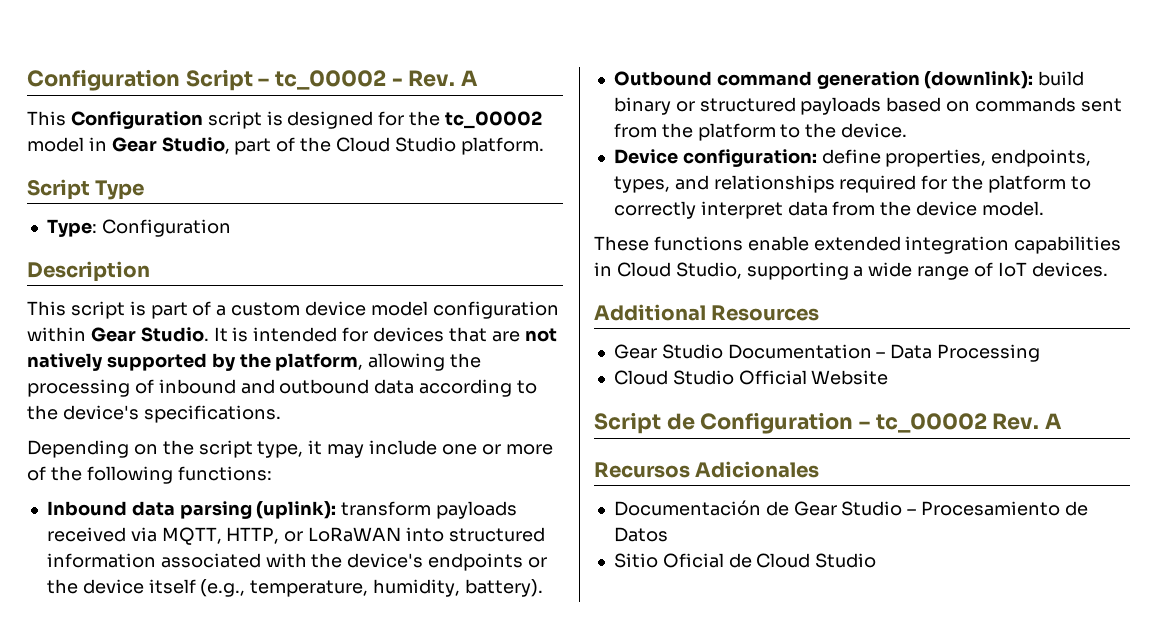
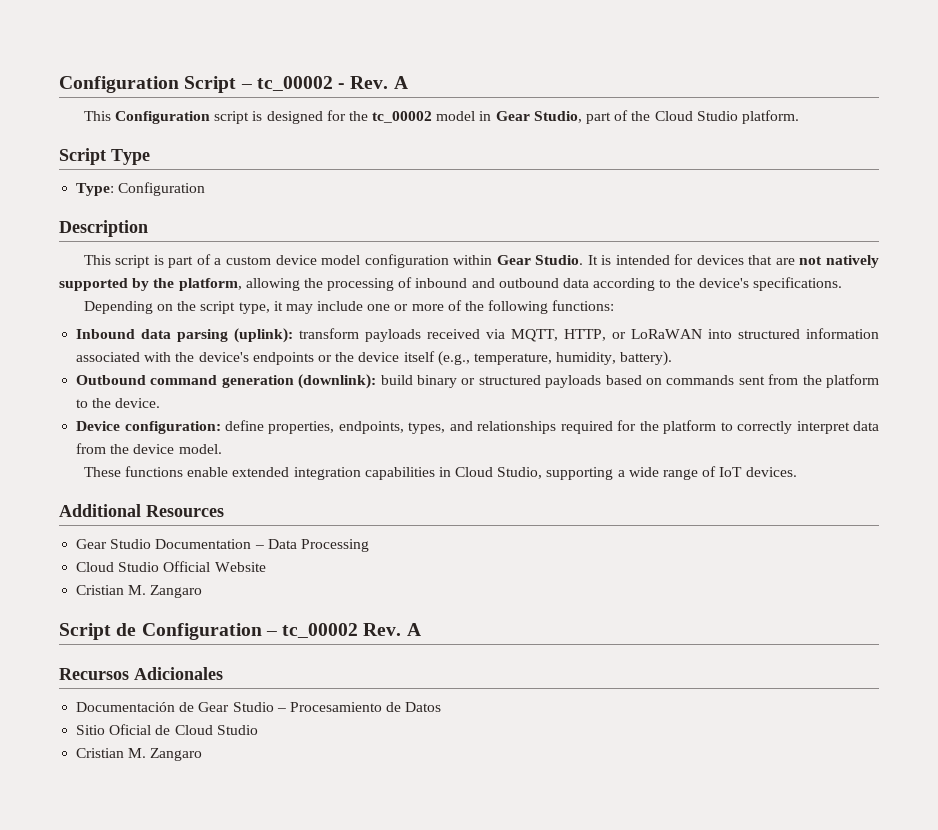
  Cloud Studio Official Website
+ Cristian M. Zangaro
  Sitio Oficial de Cloud Studio
+ Cristian M. Zangaro

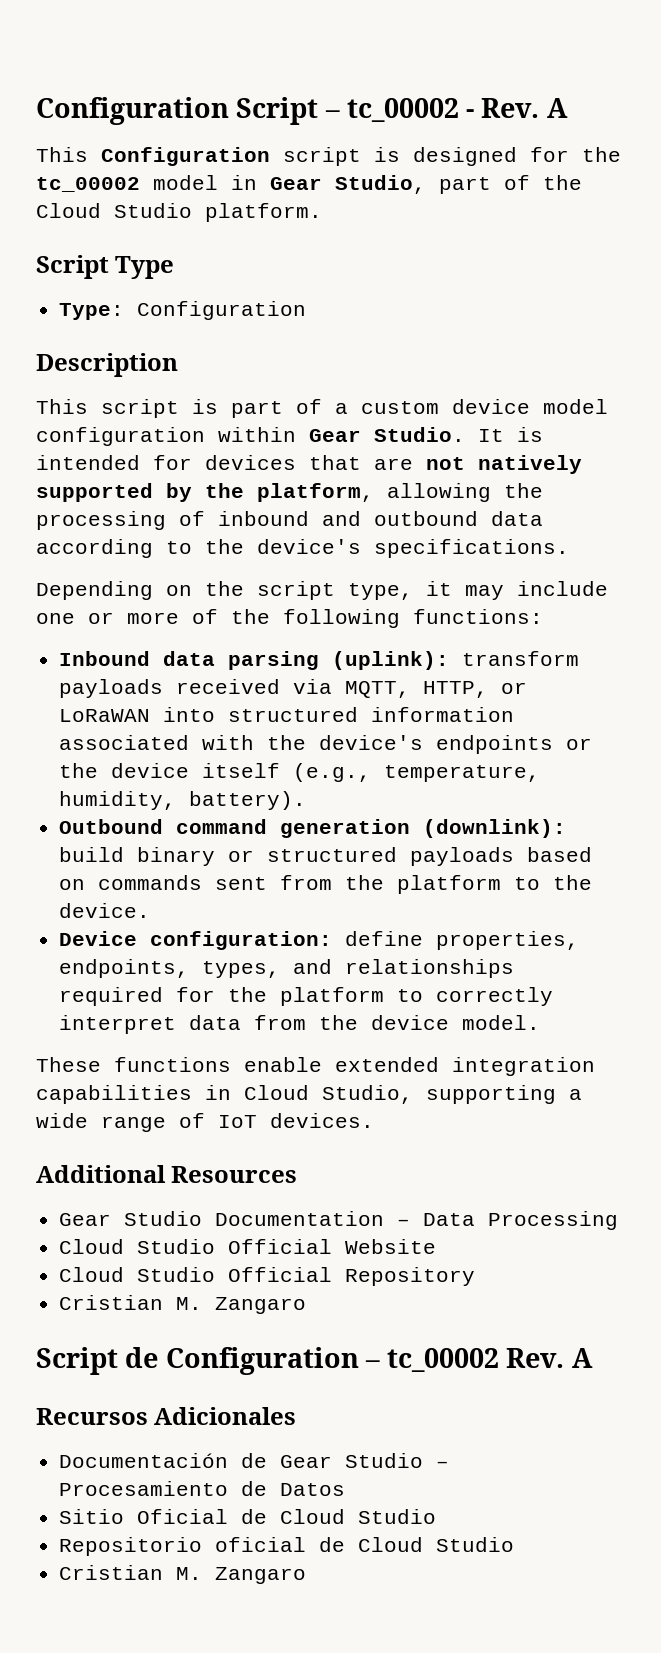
+ Cloud Studio Official Repository
+ Repositorio oficial de Cloud Studio

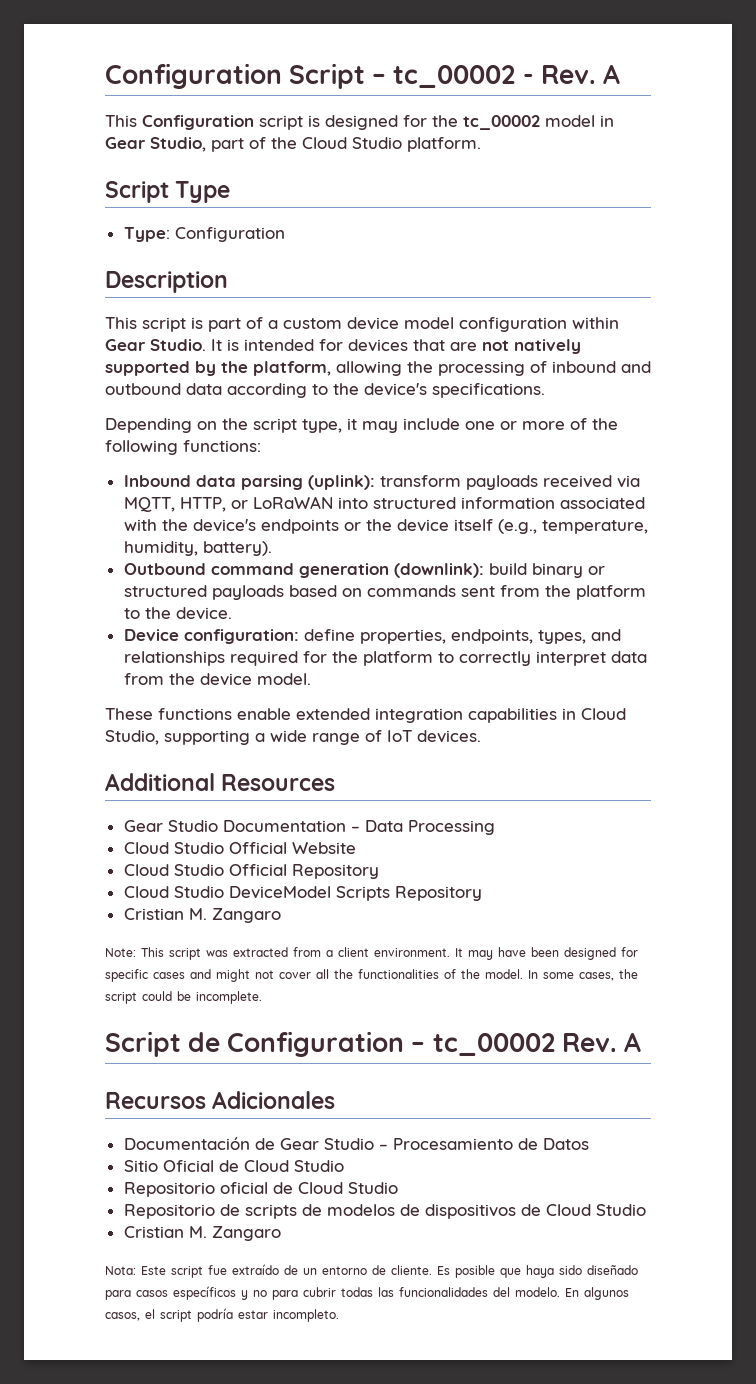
  Cloud Studio Official Repository
+ Cloud Studio DeviceModel Scripts Repository
  Cristian M. Zangaro
+ Note: This script was extracted from a client environment. It may have been designed for specific cases and might not cover all the functionalities of the model. In some cases, the script could be incomplete.
  Repositorio oficial de Cloud Studio
+ Repositorio de scripts de modelos de dispositivos de Cloud Studio
  Cristian M. Zangaro
+ Nota: Este script fue extraído de un entorno de cliente. Es posible que haya sido diseñado para casos específicos y no para cubrir todas las funcionalidades del modelo. En algunos casos, el script podría estar incompleto.

